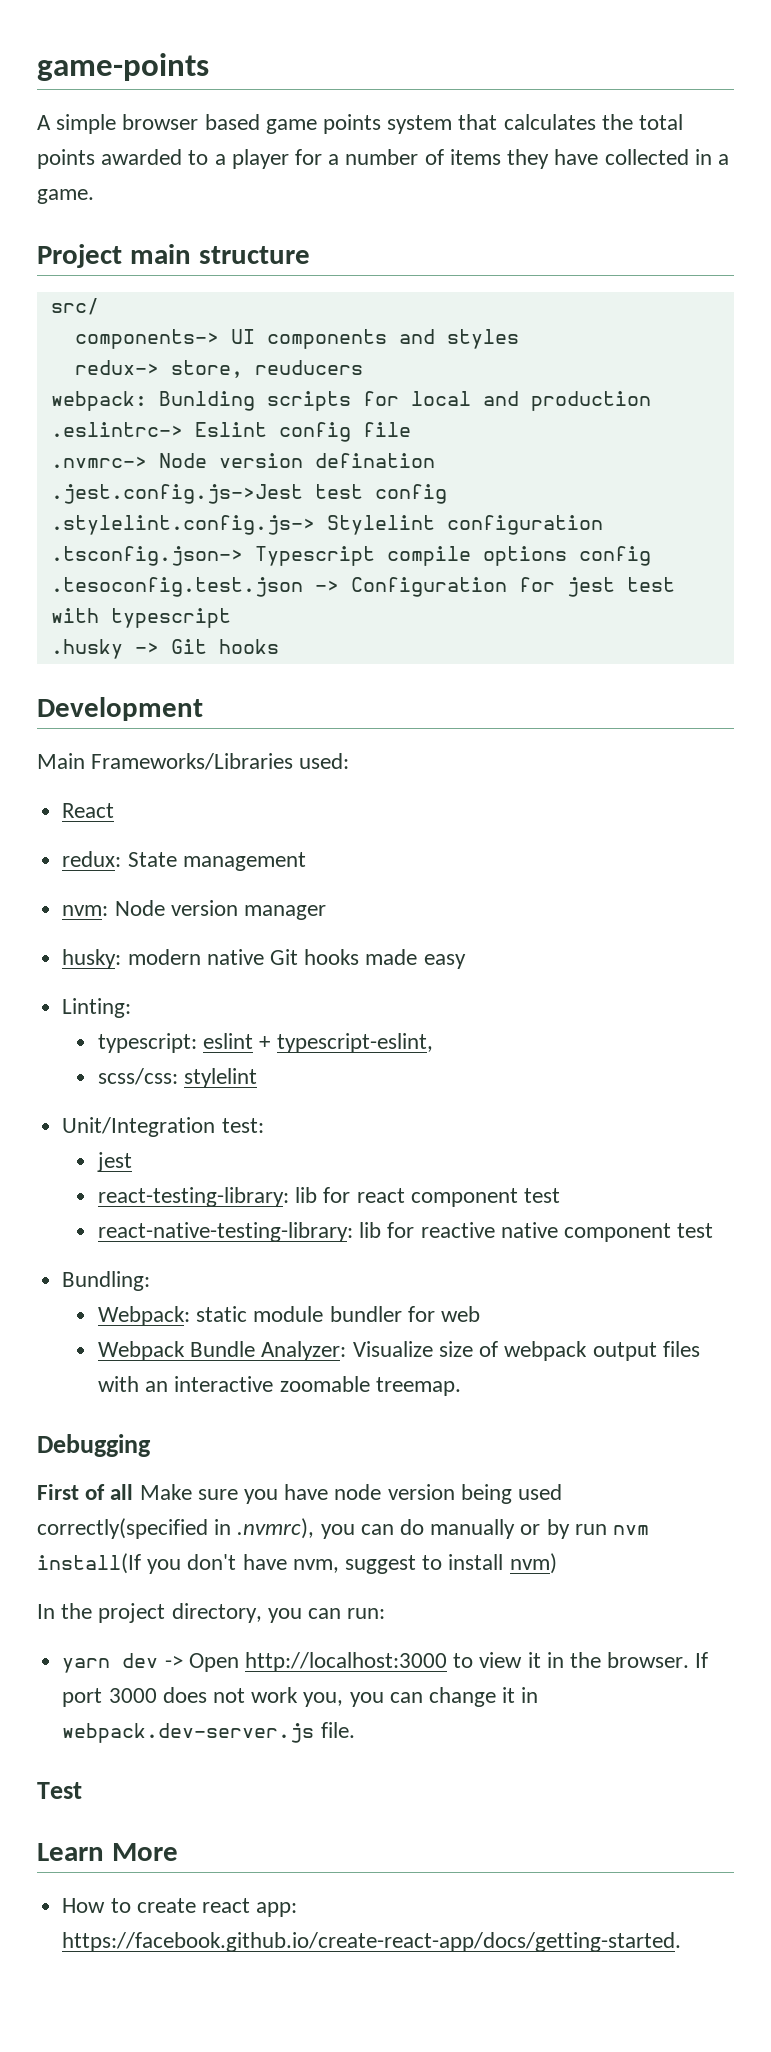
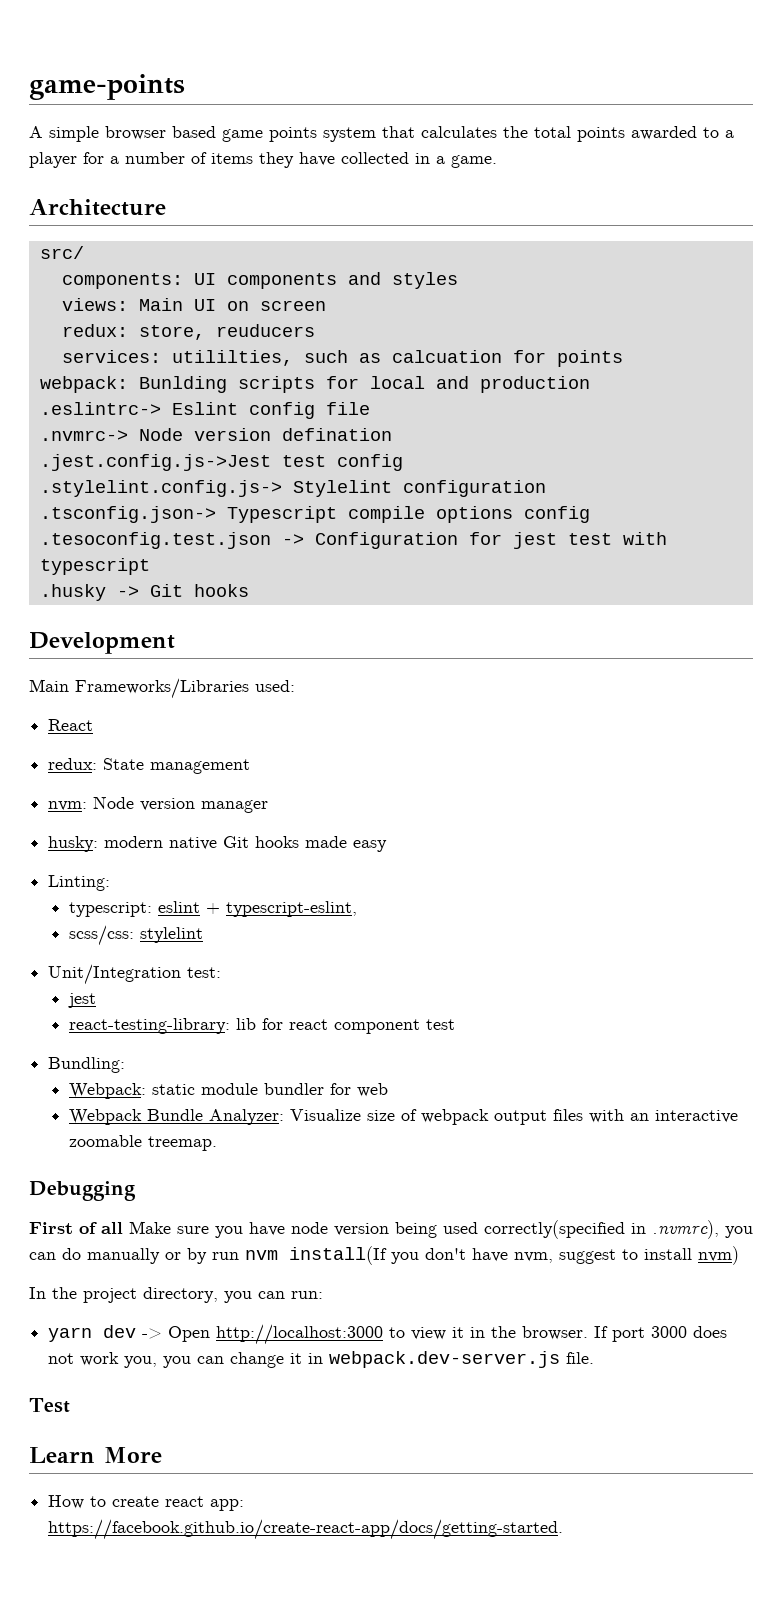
- Project main structure
+ Architecture
- components-> UI components and styles
+ components: UI components and styles
- redux-> store, reuducers
+ views: Main UI on screen
+ redux: store, reuducers
+ services: utililties, such as calcuation for points
- react-native-testing-library: lib for reactive native component test

